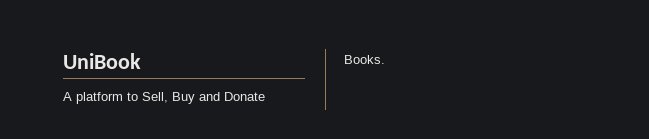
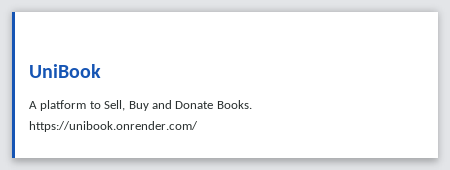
+ https://unibook.onrender.com/

